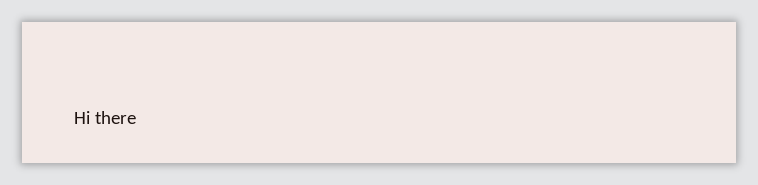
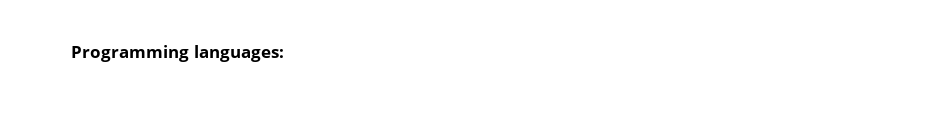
- Hi there
+ Programming languages:

